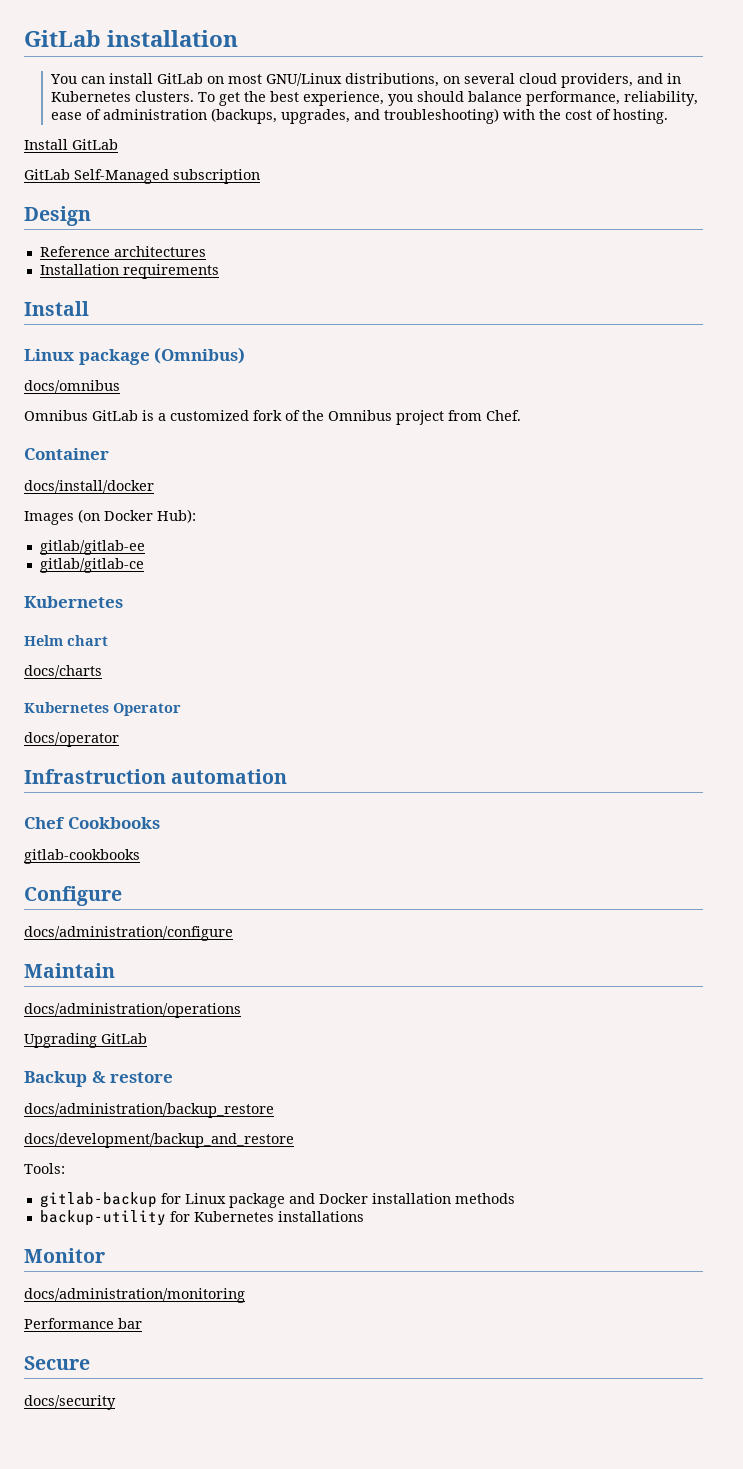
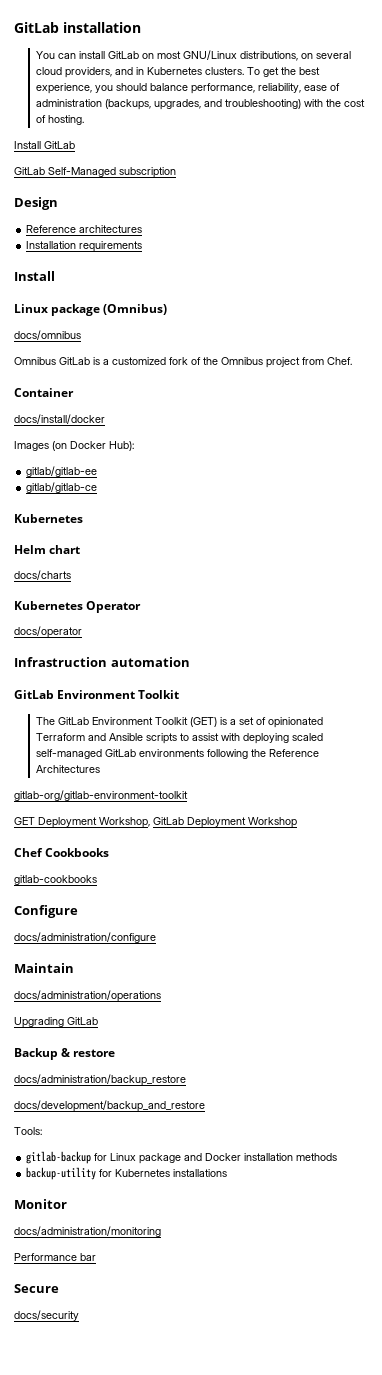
  Infrastruction automation
+ GitLab Environment Toolkit
+ The GitLab Environment Toolkit (GET) is a set of opinionated Terraform and Ansible scripts to assist with deploying scaled self-managed GitLab environments following the Reference Architectures
+ gitlab-org/gitlab-environment-toolkit
+ GET Deployment Workshop, GitLab Deployment Workshop

